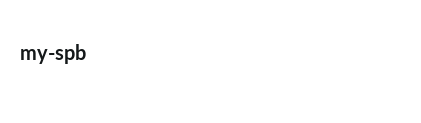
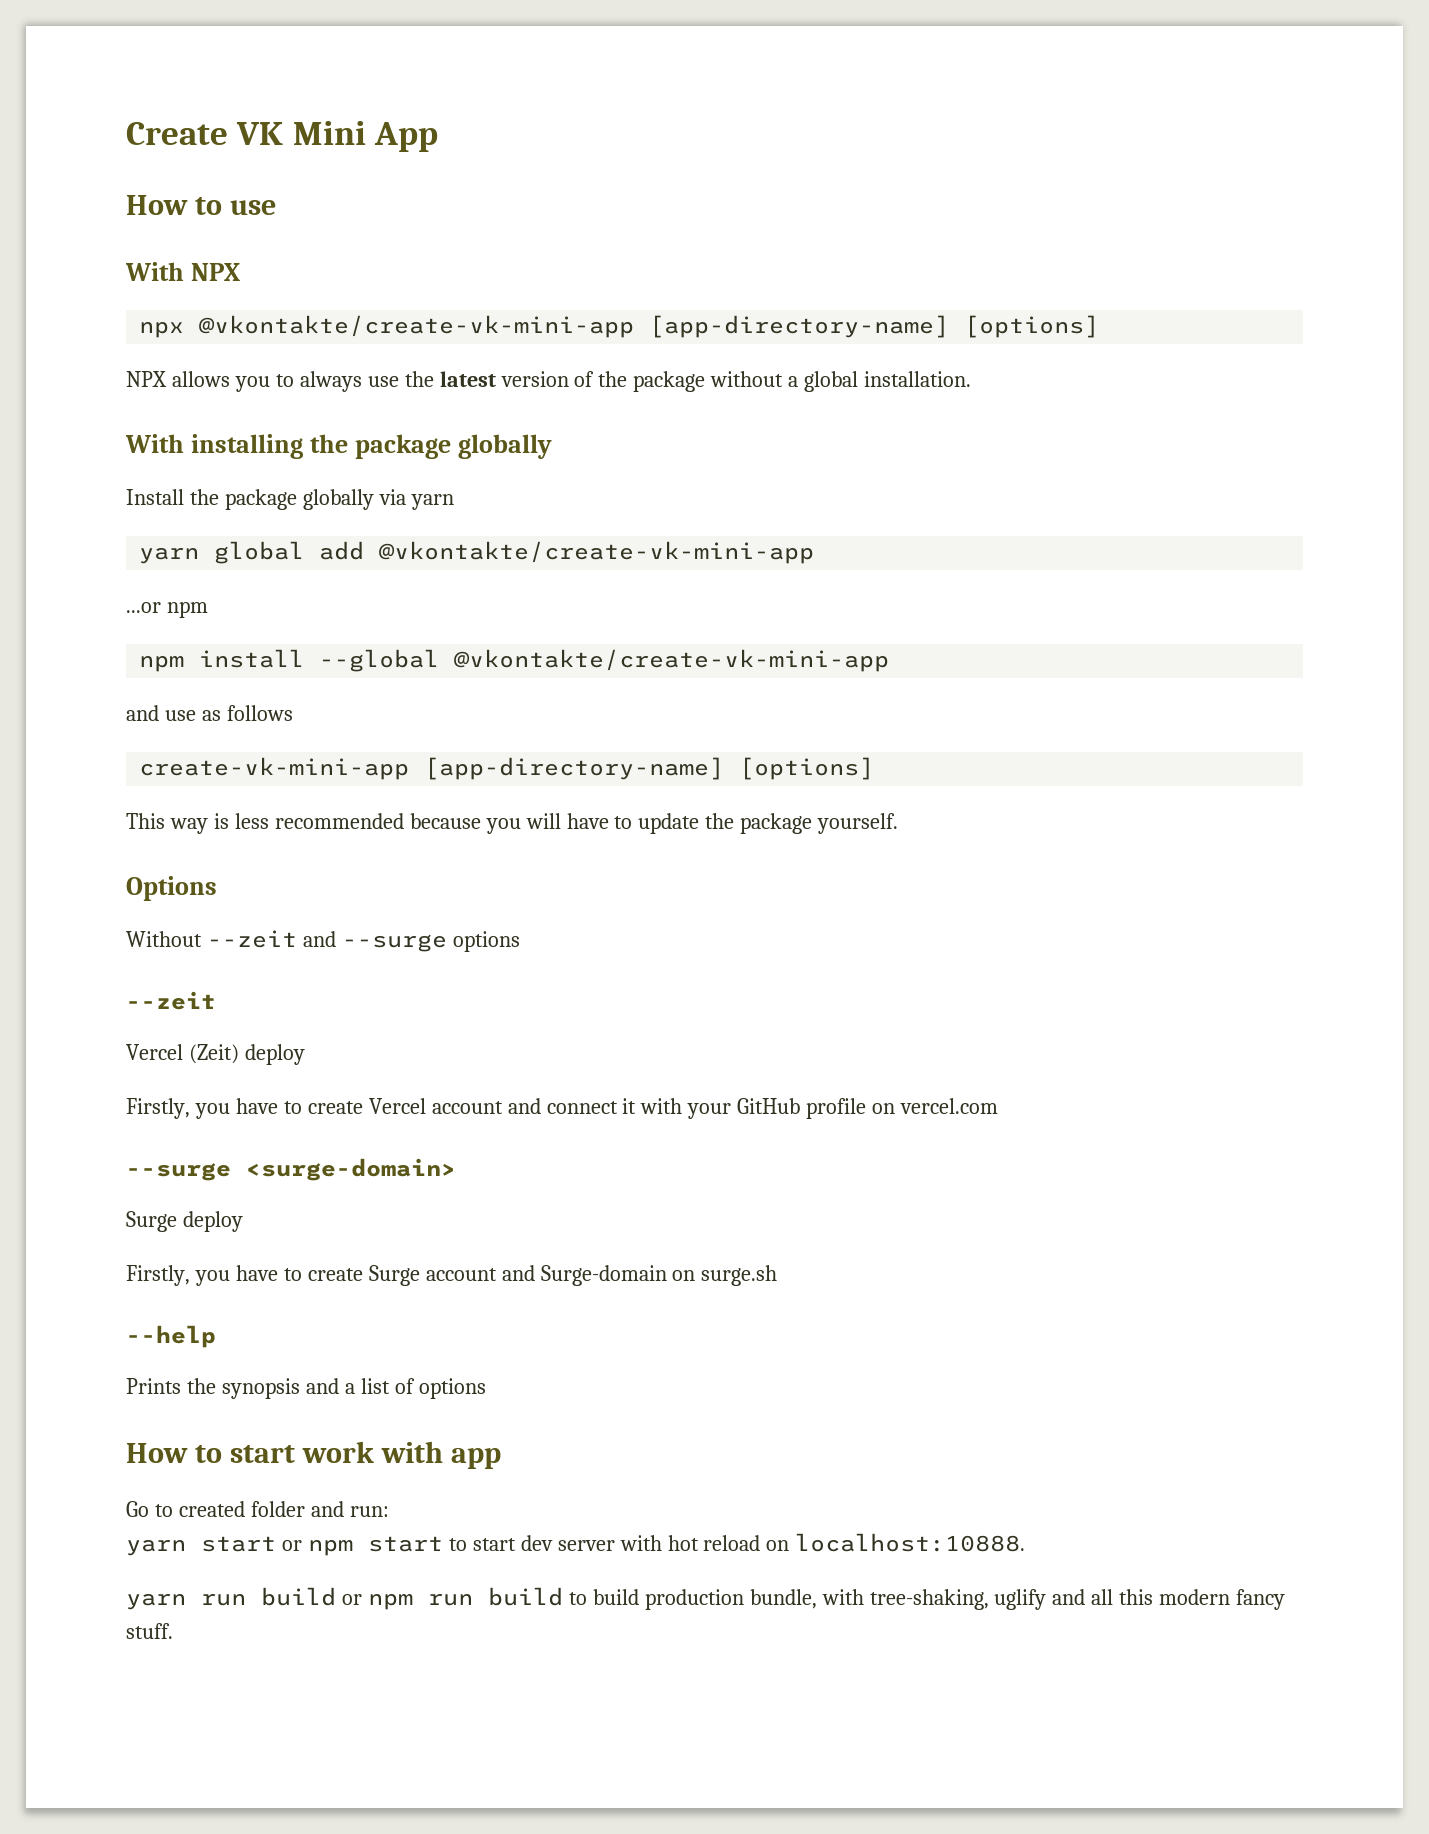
- my-spb
+ Create VK Mini App
+ How to use
+ With NPX
+ npx @vkontakte/create-vk-mini-app [app-directory-name] [options]
+ NPX allows you to always use the latest version of the package without a global installation.
+ With installing the package globally
+ Install the package globally via yarn
+ yarn global add @vkontakte/create-vk-mini-app
+ ...or npm
+ npm install --global @vkontakte/create-vk-mini-app
+ and use as follows
+ create-vk-mini-app [app-directory-name] [options]
+ This way is less recommended because you will have to update the package yourself.
+ Options
+ Without --zeit and --surge options
+ --zeit
+ Vercel (Zeit) deploy
+ Firstly, you have to create Vercel account and connect it with your GitHub profile on vercel.com
+ --surge <surge-domain>
+ Surge deploy
+ Firstly, you have to create Surge account and Surge-domain on surge.sh
+ --help
+ Prints the synopsis and a list of options
+ How to start work with app
+ Go to created folder and run:
+ yarn start or npm start to start dev server with hot reload on localhost:10888.
+ yarn run build or npm run build to build production bundle, with tree-shaking, uglify and all this modern fancy stuff.

